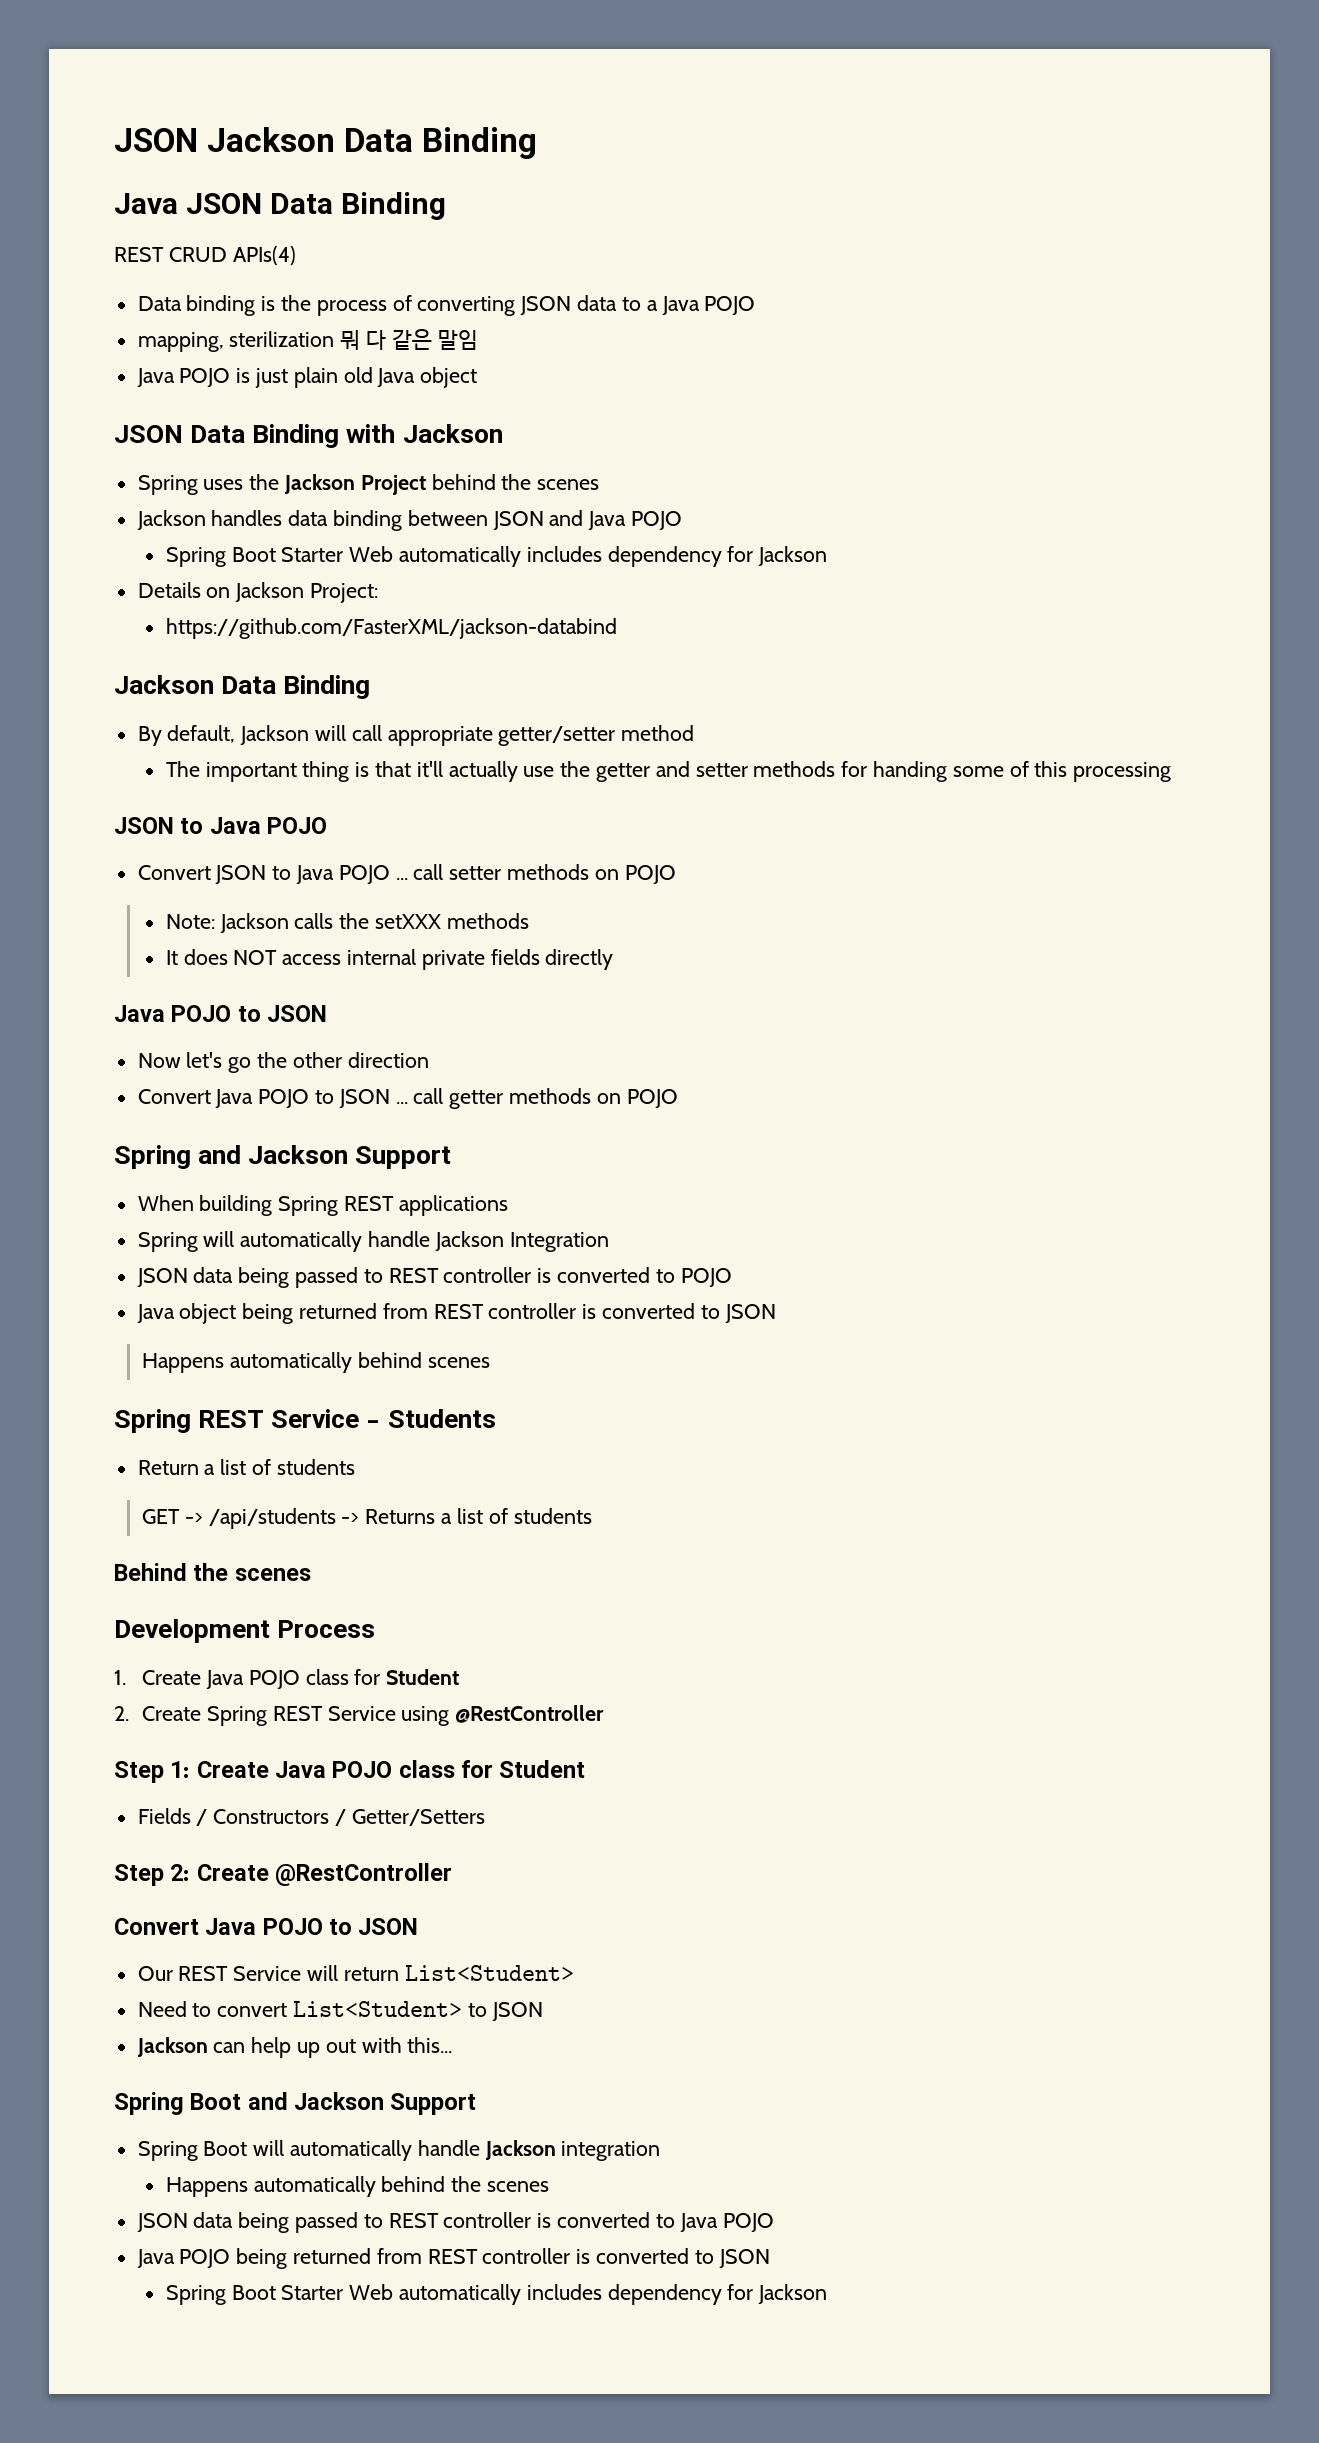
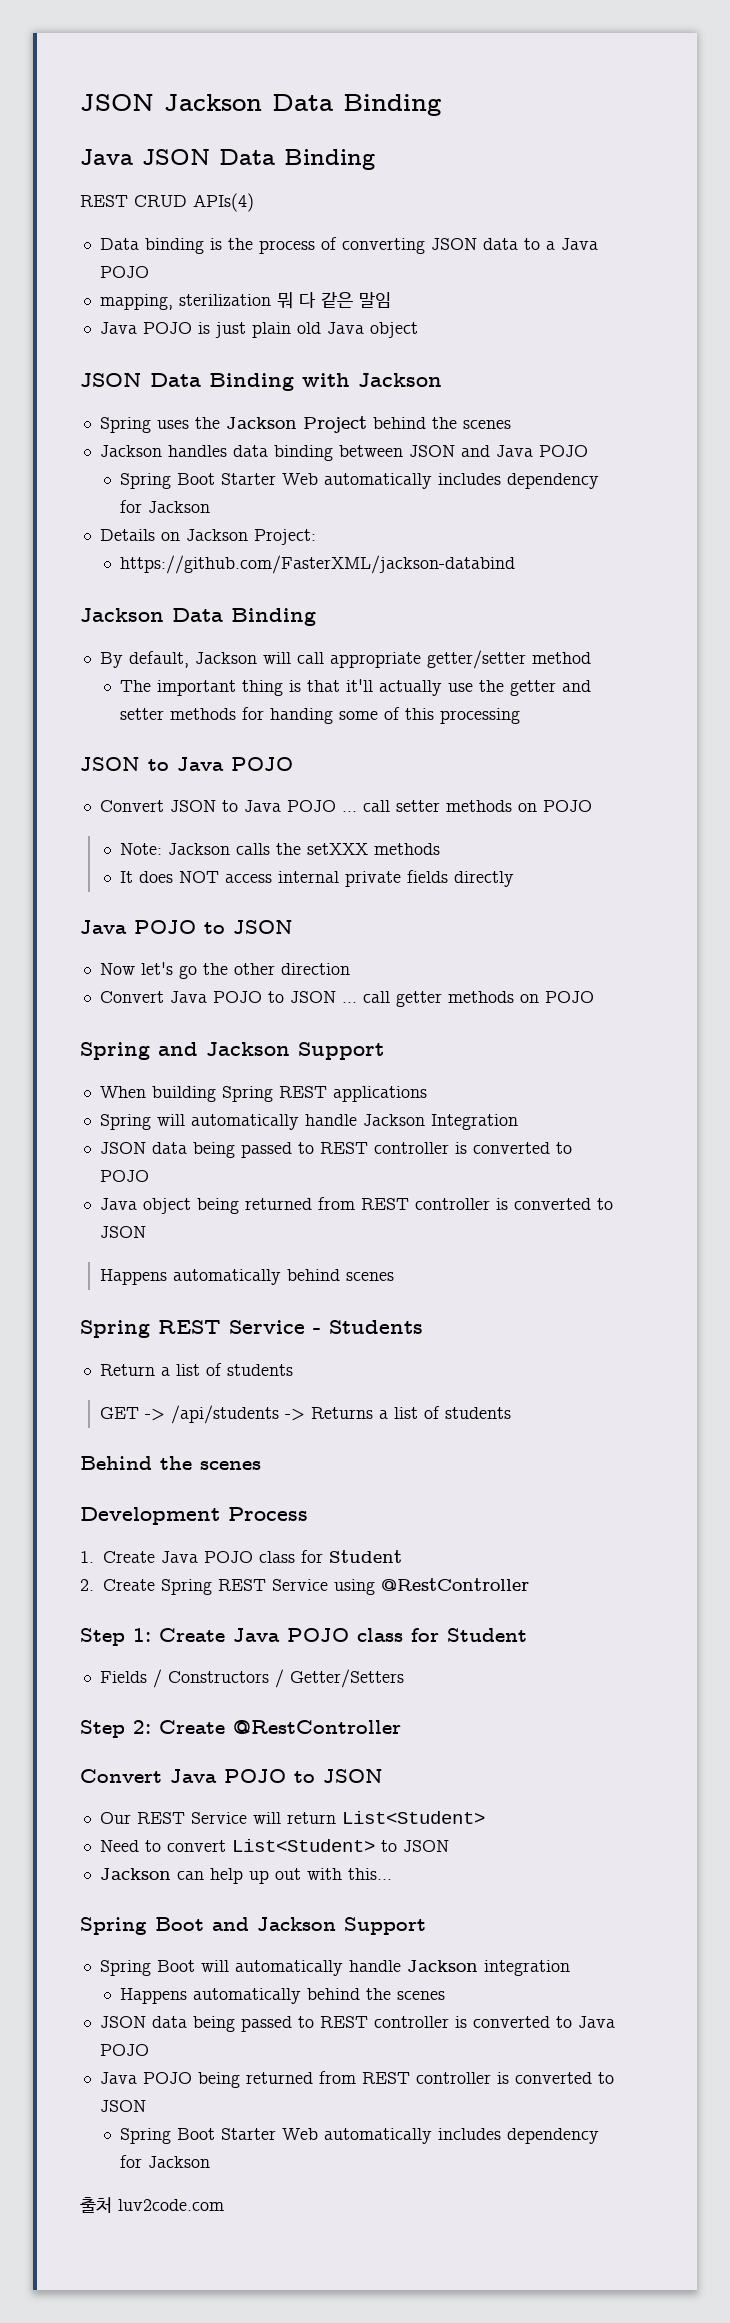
+ 출처 luv2code.com

